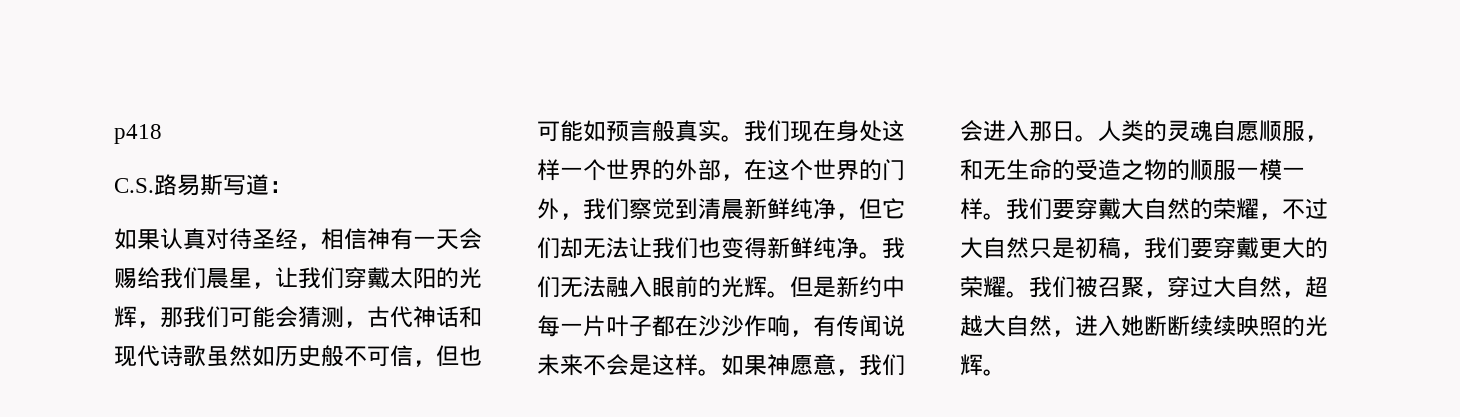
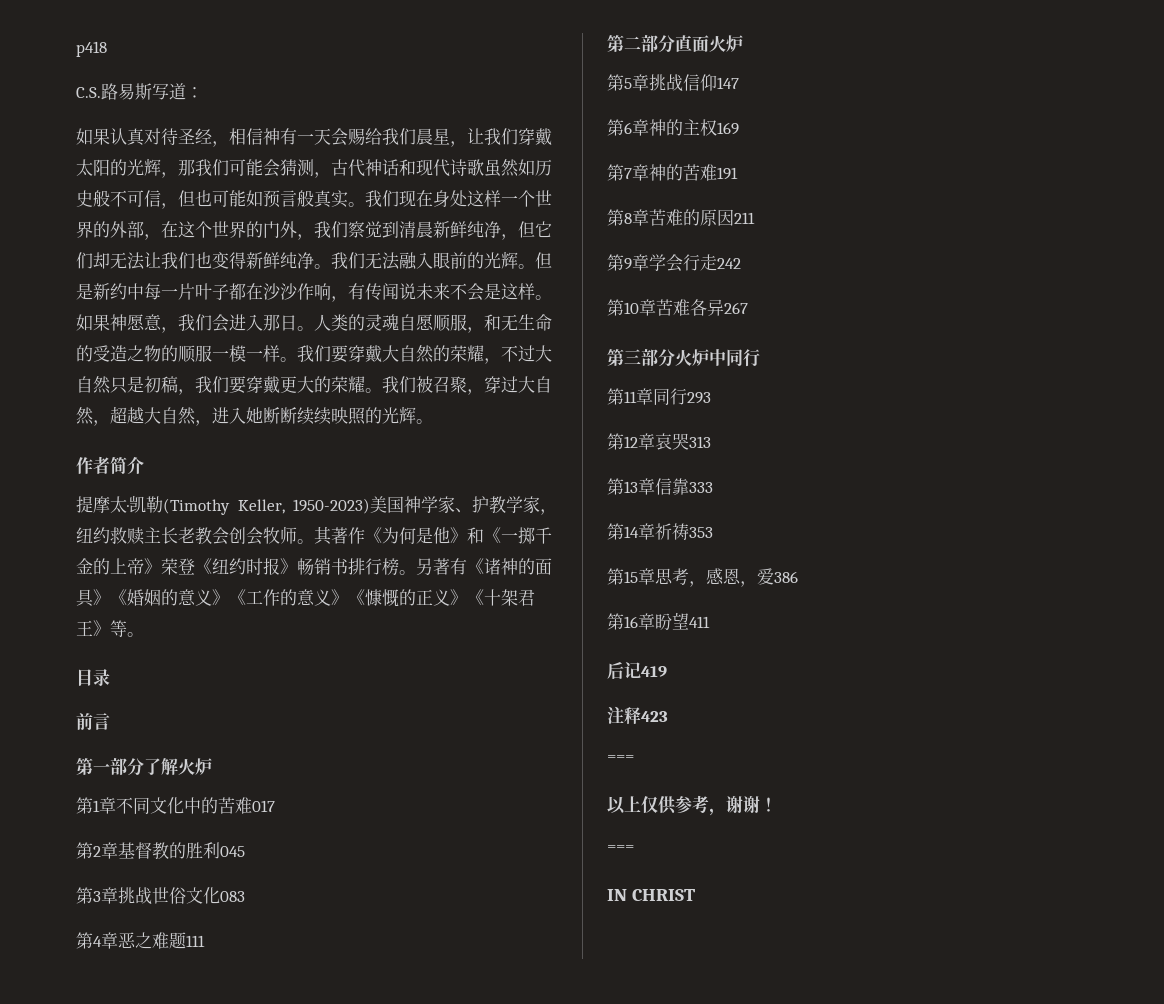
+ 作者简介
+ 提摩太·凯勒(Timothy Keller, 1950-2023)美国神学家、护教学家，纽约救赎主长老教会创会牧师。其著作《为何是他》和《一掷千金的上帝》荣登《纽约时报》畅销书排行榜。另著有《诸神的面具》《婚姻的意义》《工作的意义》《慷慨的正义》《十架君王》等。
+ 目录
+ 前言
+ 第一部分了解火炉
+ 第1章不同文化中的苦难017
+ 第2章基督教的胜利045
+ 第3章挑战世俗文化083
+ 第4章恶之难题111
+ 第二部分直面火炉
+ 第5章挑战信仰147
+ 第6章神的主权169
+ 第7章神的苦难191
+ 第8章苦难的原因211
+ 第9章学会行走242
+ 第10章苦难各异267
+ 第三部分火炉中同行
+ 第11章同行293
+ 第12章哀哭313
+ 第13章信靠333
+ 第14章祈祷353
+ 第15章思考，感恩，爱386
+ 第16章盼望411
+ 后记419
+ 注释423
+ ===
+ 以上仅供参考，谢谢！
+ ===
+ IN CHRIST

